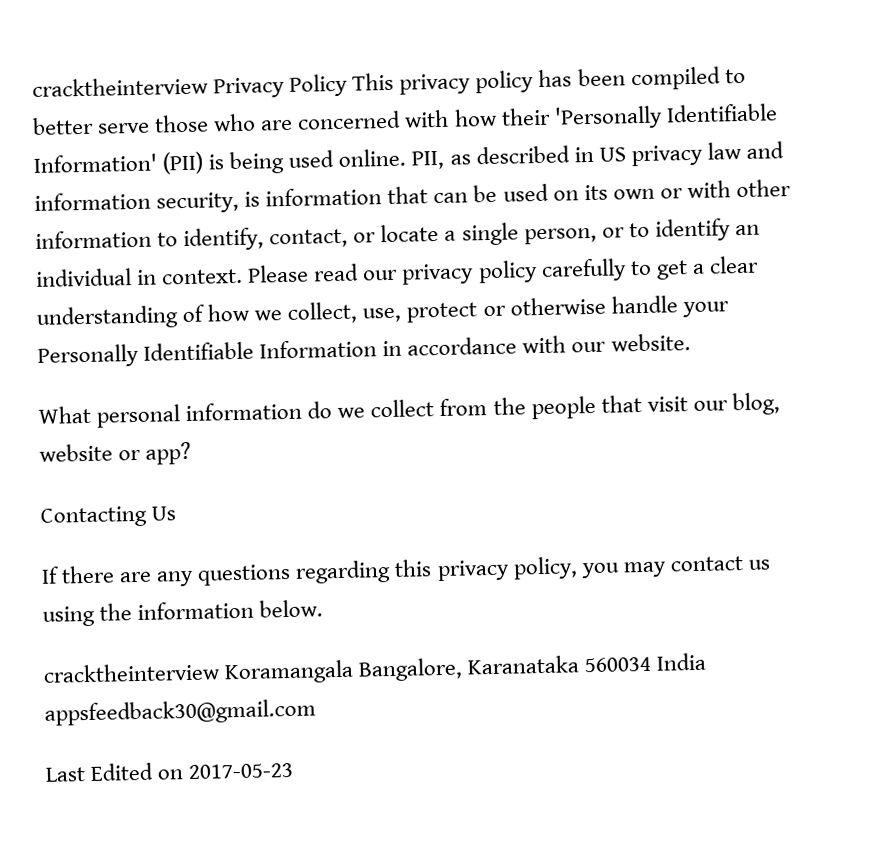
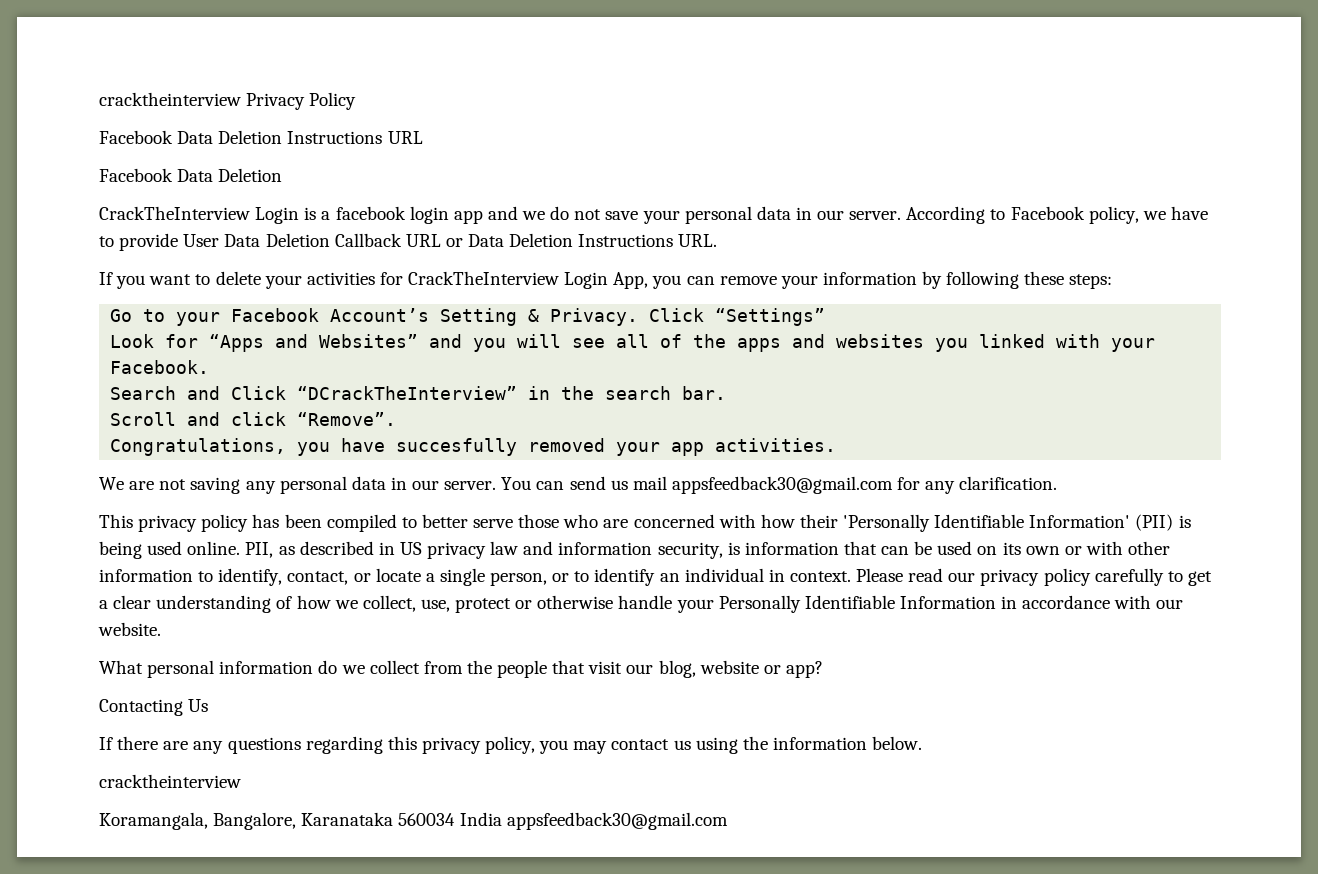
- cracktheinterview Privacy Policy This privacy policy has been compiled to better serve those who are concerned with how their 'Personally Identifiable Information' (PII) is being used online.
+ cracktheinterview Privacy Policy
+ Facebook Data Deletion Instructions URL
+ Facebook Data Deletion
+ CrackTheInterview Login is a facebook login app and we do not save your personal data in our server. According to Facebook policy, we have to provide User Data Deletion Callback URL or Data Deletion Instructions URL.
+ If you want to delete your activities for CrackTheInterview Login App, you can remove your information by following these steps:
+ Go to your Facebook Account’s Setting & Privacy. Click “Settings”
+ Look for “Apps and Websites” and you will see all of the apps and websites you linked with your Facebook.
+ Search and Click “DCrackTheInterview” in the search bar.
+ Scroll and click “Remove”.
+ Congratulations, you have succesfully removed your app activities.
+ We are not saving any personal data in our server. You can send us mail appsfeedback30@gmail.com for any clarification.
+ This privacy policy has been compiled to better serve those who are concerned with how their 'Personally Identifiable Information' (PII) is being used online.
  If there are any questions regarding this privacy policy, you may contact us using the information below.
- cracktheinterview Koramangala Bangalore, Karanataka 560034 India appsfeedback30@gmail.com
+ cracktheinterview
+ Koramangala, Bangalore, Karanataka 560034 India appsfeedback30@gmail.com
- Last Edited on 2017-05-23

